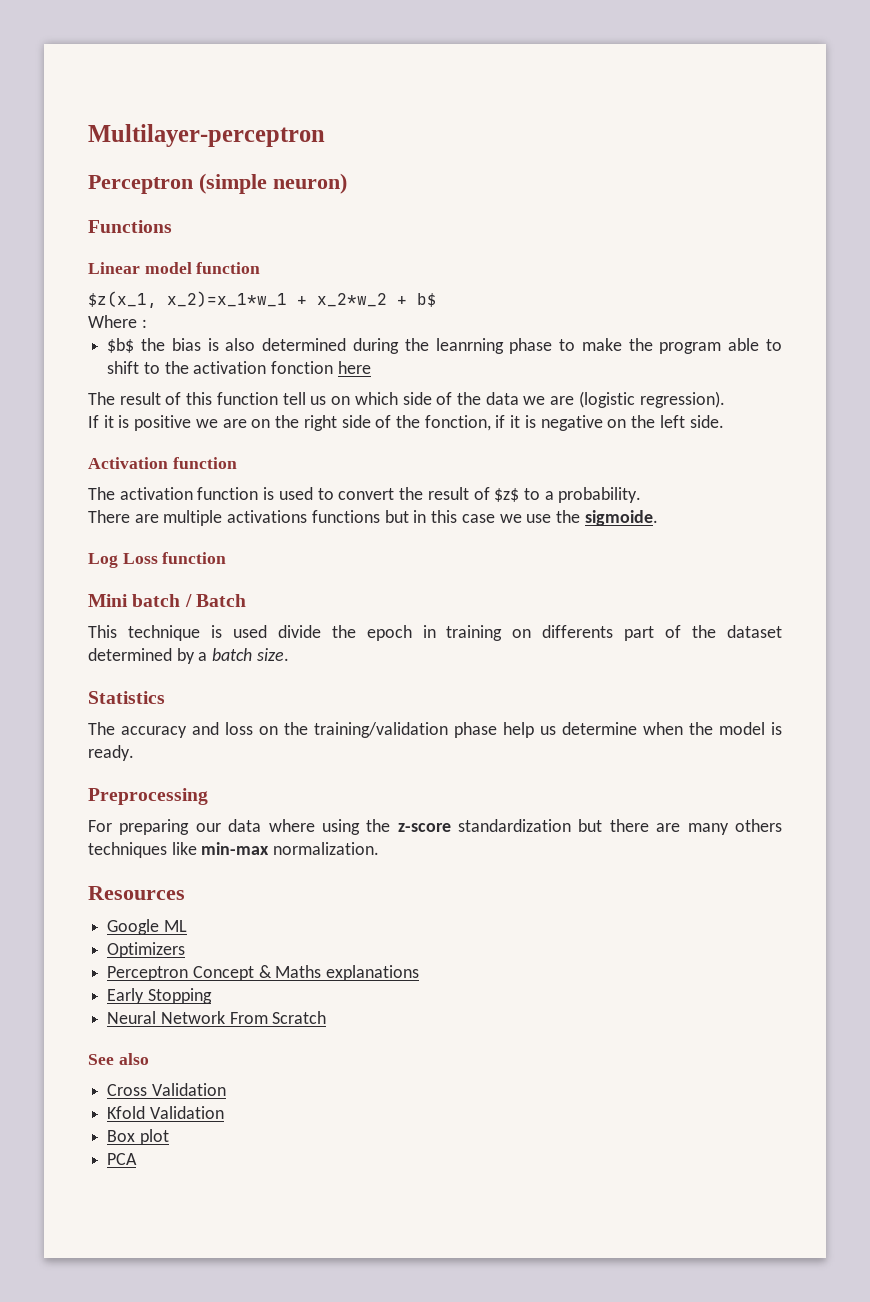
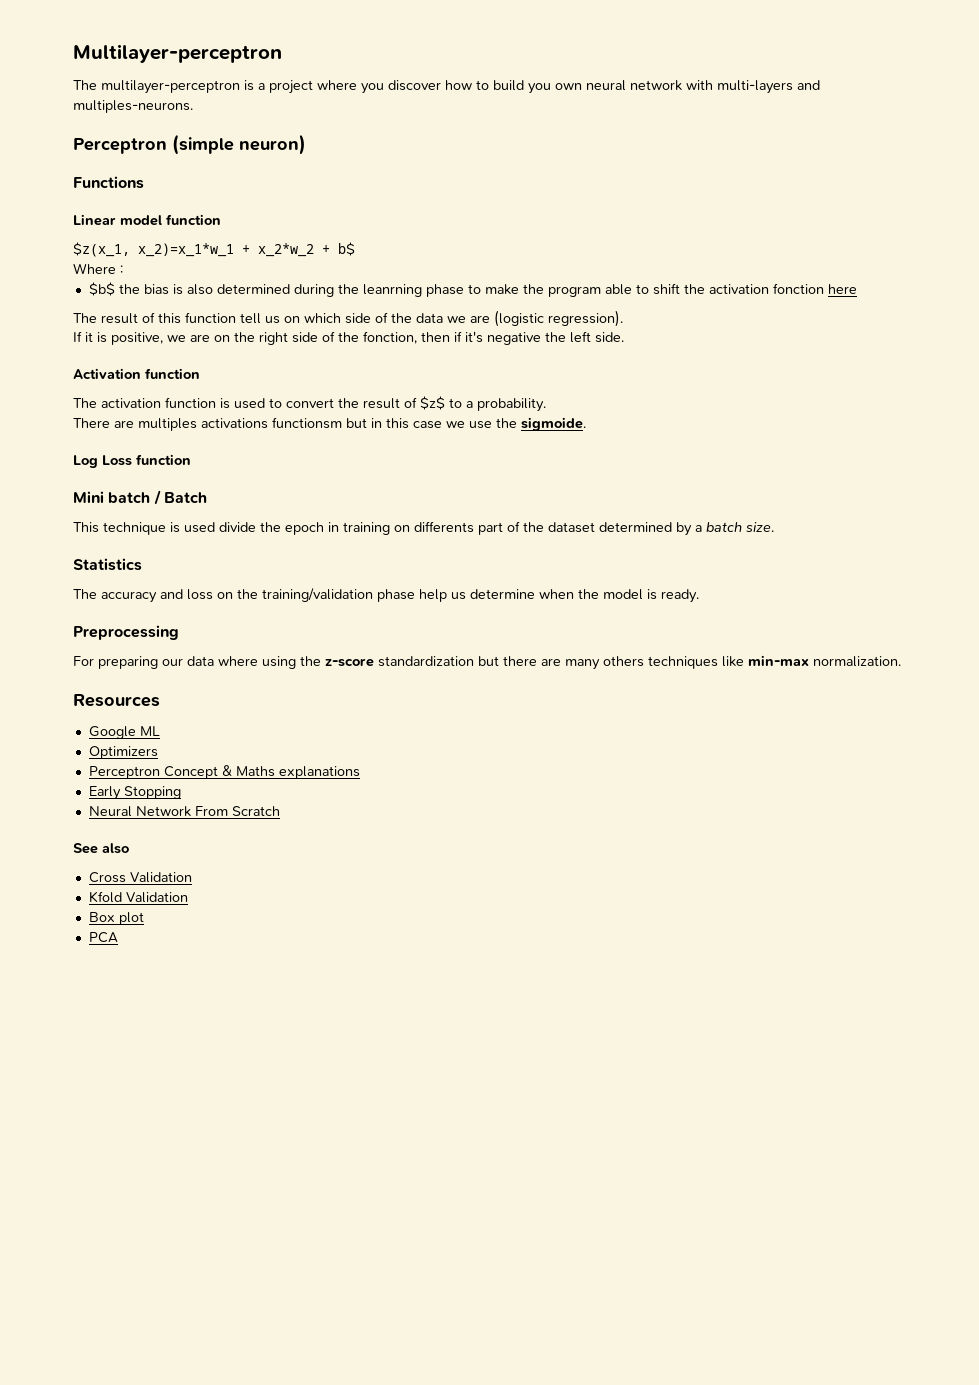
+ The multilayer-perceptron is a project where you discover how to build you own neural network with multi-layers and multiples-neurons.
- $b$ the bias is also determined during the leanrning phase to make the program able to shift to the activation fonction here
+ $b$ the bias is also determined during the leanrning phase to make the program able to shift the activation fonction here
- If it is positive we are on the right side of the fonction, if it is negative on the left side.
+ If it is positive, we are on the right side of the fonction, then if it's negative the left side.
- There are multiple activations functions but in this case we use the sigmoide.
+ There are multiples activations functionsm but in this case we use the sigmoide.

